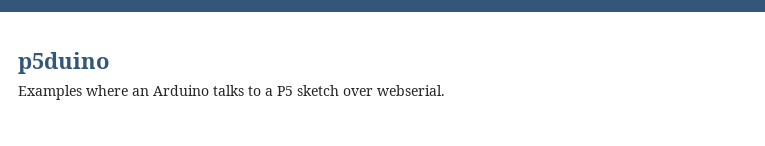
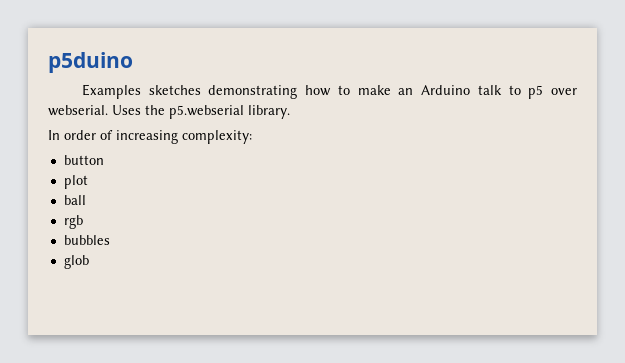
- Examples where an Arduino talks to a P5 sketch over webserial.
+ Examples sketches demonstrating how to make an Arduino talk to p5 over webserial. Uses the p5.webserial library.
+ In order of increasing complexity:
+ button
+ plot
+ ball
+ rgb
+ bubbles
+ glob

